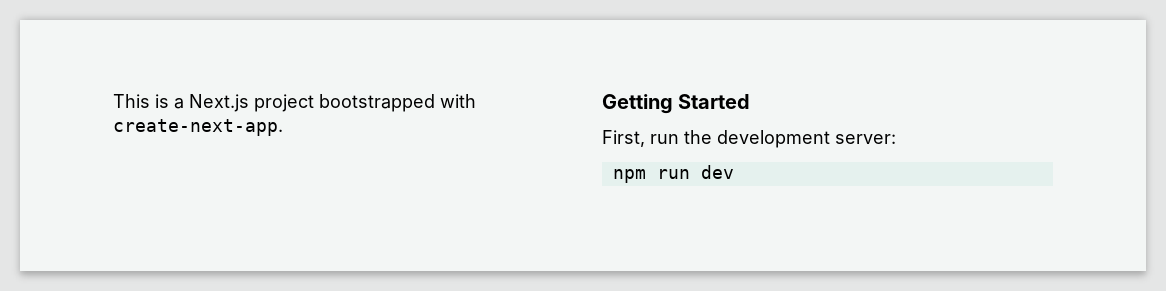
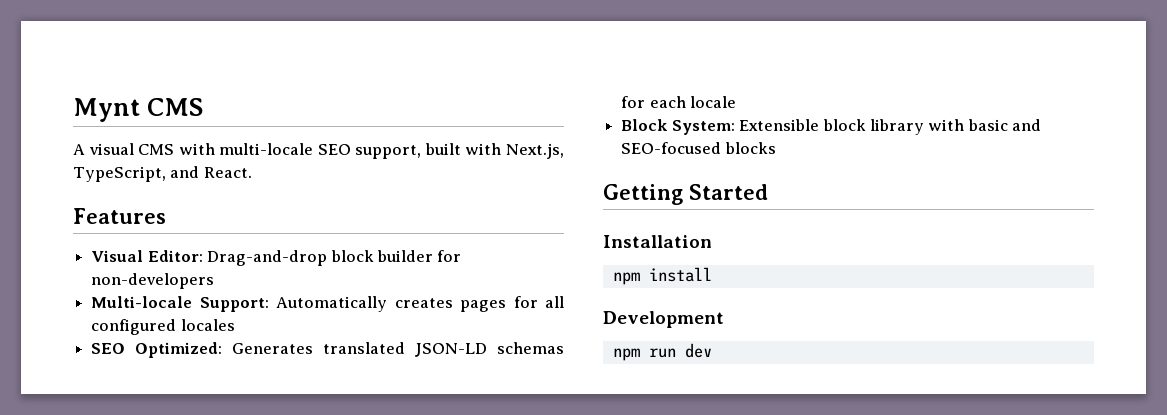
- This is a Next.js project bootstrapped with create-next-app.
+ Mynt CMS
+ A visual CMS with multi-locale SEO support, built with Next.js, TypeScript, and React.
+ Features
+ Visual Editor: Drag-and-drop block builder for non-developers
+ Multi-locale Support: Automatically creates pages for all configured locales
+ SEO Optimized: Generates translated JSON-LD schemas for each locale
+ Block System: Extensible block library with basic and SEO-focused blocks
  Getting Started
- First, run the development server:
+ Installation
+ npm install
+ Development

